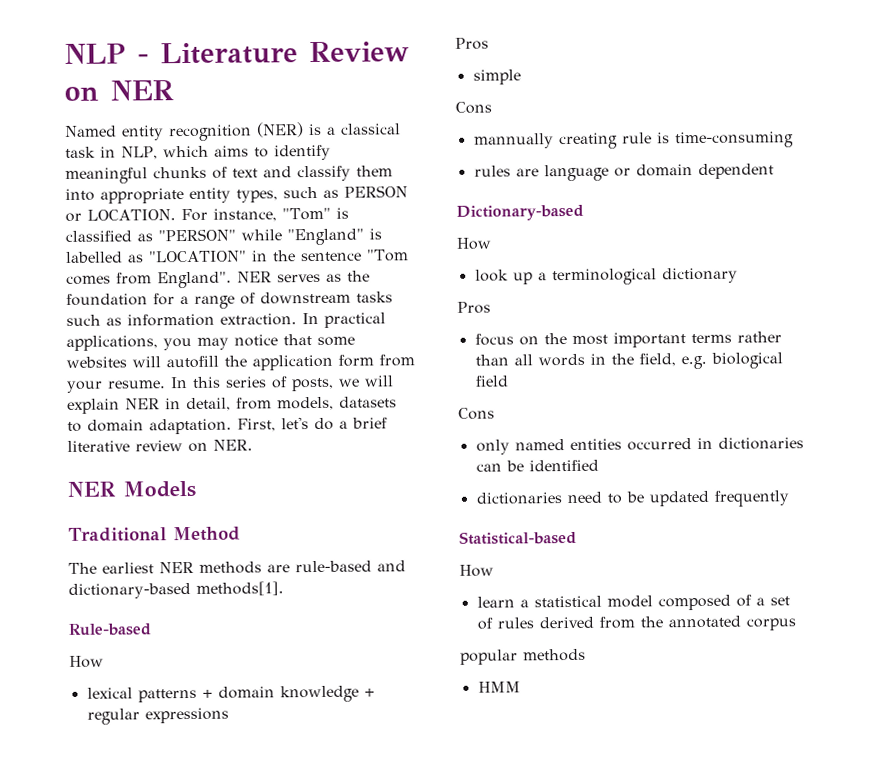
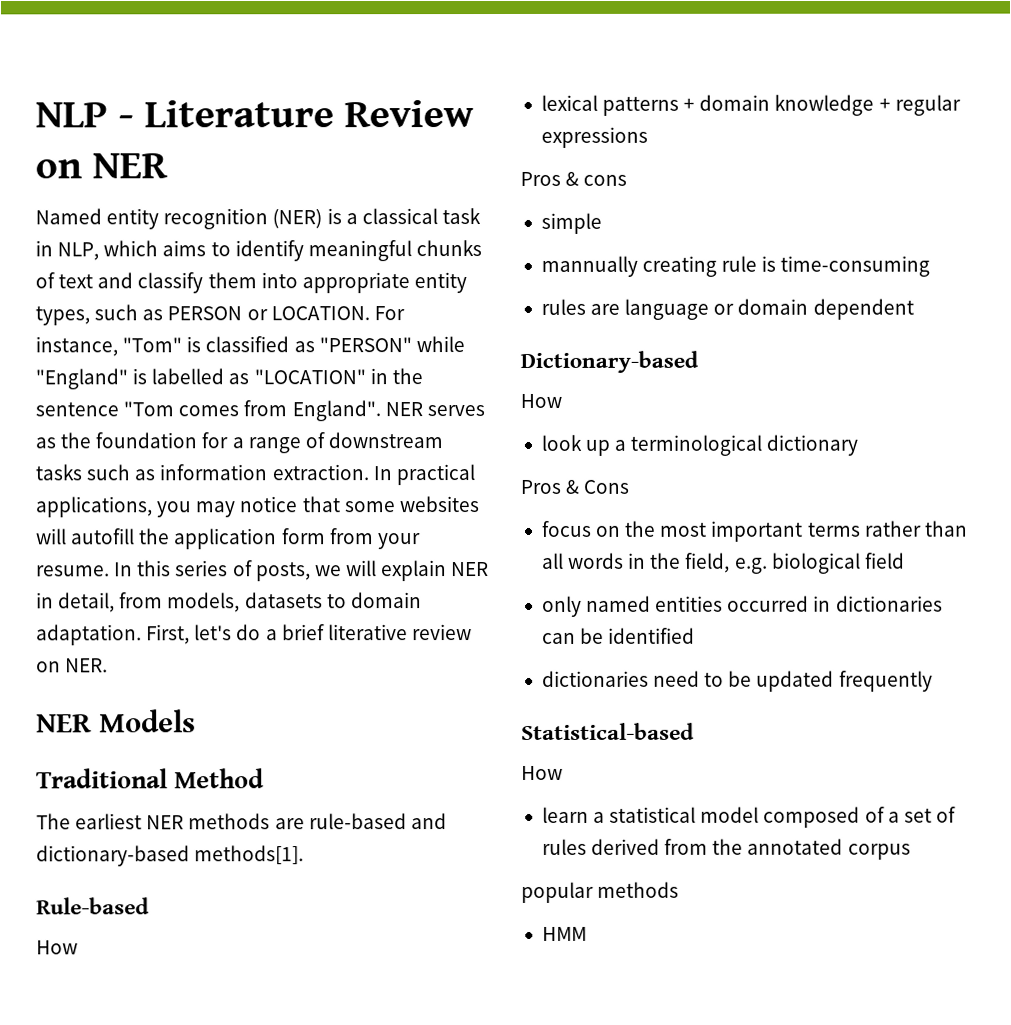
  lexical patterns + domain knowledge + regular expressions
- Pros
+ Pros & cons
  simple
- Cons
  look up a terminological dictionary
- Pros
+ Pros & Cons
  focus on the most important terms rather than all words in the field, e.g. biological field
- Cons

